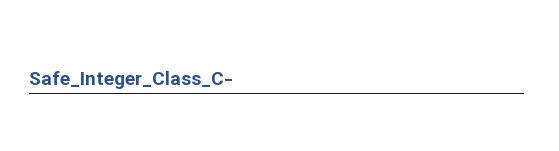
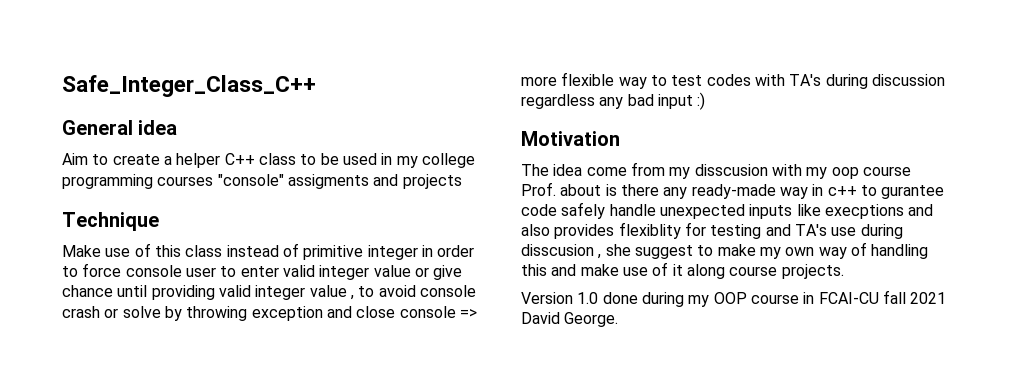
- Safe_Integer_Class_C-
+ Safe_Integer_Class_C++
+ General idea
+ Aim to create a helper C++ class to be used in my college programming courses "console" assigments and projects
+ Technique
+ Make use of this class instead of primitive integer in order to force console user to enter valid integer value or give chance until providing valid integer value , to avoid console crash or solve by throwing exception and close console => more flexible way to test codes with TA's during discussion regardless any bad input :)
+ Motivation
+ The idea come from my disscusion with my oop course Prof. about is there any ready-made way in c++ to gurantee code safely handle unexpected inputs like execptions and also provides flexiblity for testing and TA's use during disscusion , she suggest to make my own way of handling this and make use of it along course projects.
+ Version 1.0 done during my OOP course in FCAI-CU fall 2021 David George.

